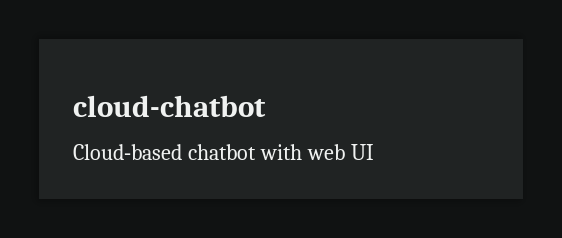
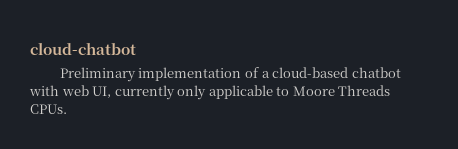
- Cloud‑based chatbot with web UI
+ Preliminary implementation of a cloud-based chatbot with web UI, currently only applicable to Moore Threads CPUs.

